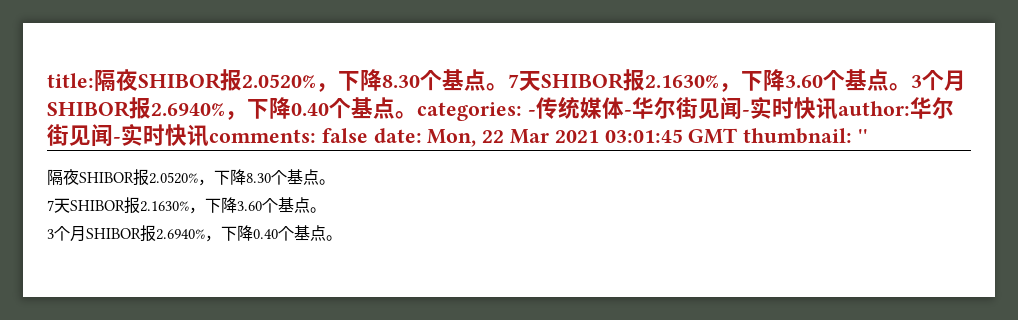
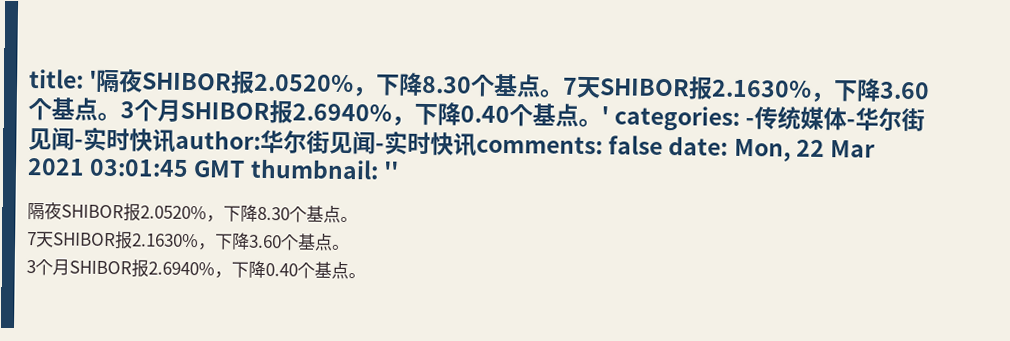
- title:隔夜SHIBOR报2.0520%，下降8.30个基点。
+ title: '隔夜SHIBOR报2.0520%，下降8.30个基点。
- 3个月SHIBOR报2.6940%，下降0.40个基点。categories: -传统媒体-华尔街见闻-实时快讯author:华尔街见闻-实时快讯comments: false date: Mon, 22 Mar 2021 03:01:45 GMT thumbnail: ''
+ 3个月SHIBOR报2.6940%，下降0.40个基点。' categories: -传统媒体-华尔街见闻-实时快讯author:华尔街见闻-实时快讯comments: false date: Mon, 22 Mar 2021 03:01:45 GMT thumbnail: ''

